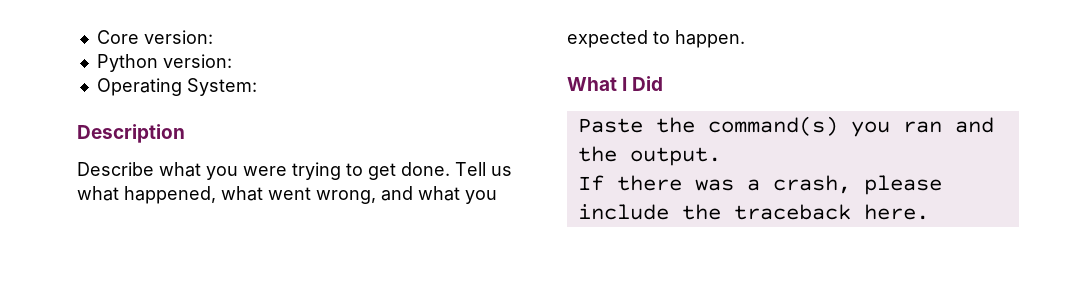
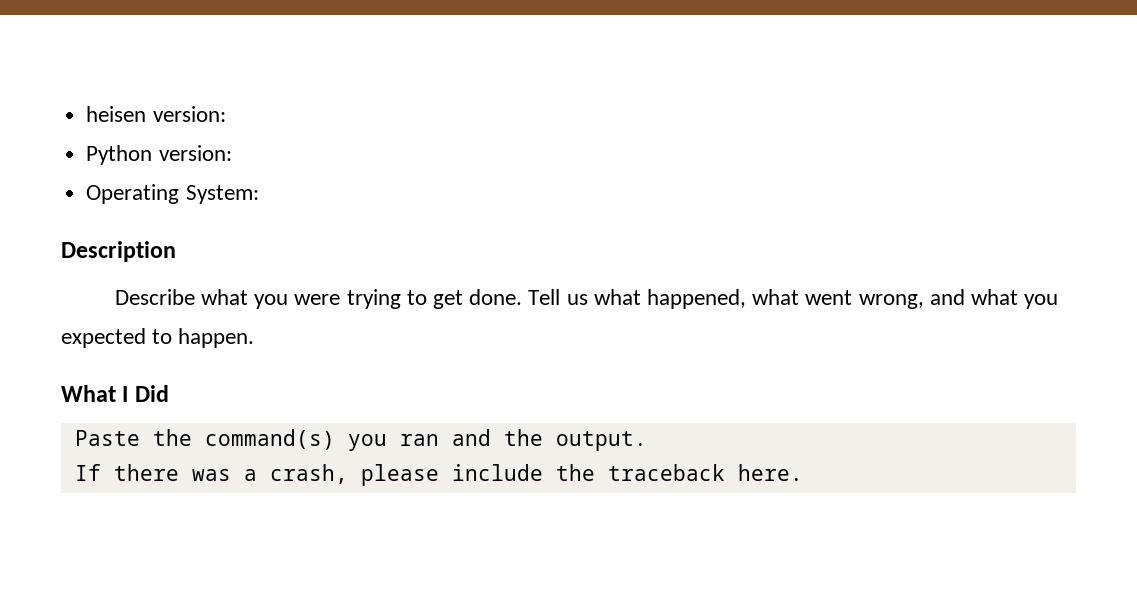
- Core version:
+ heisen version:

